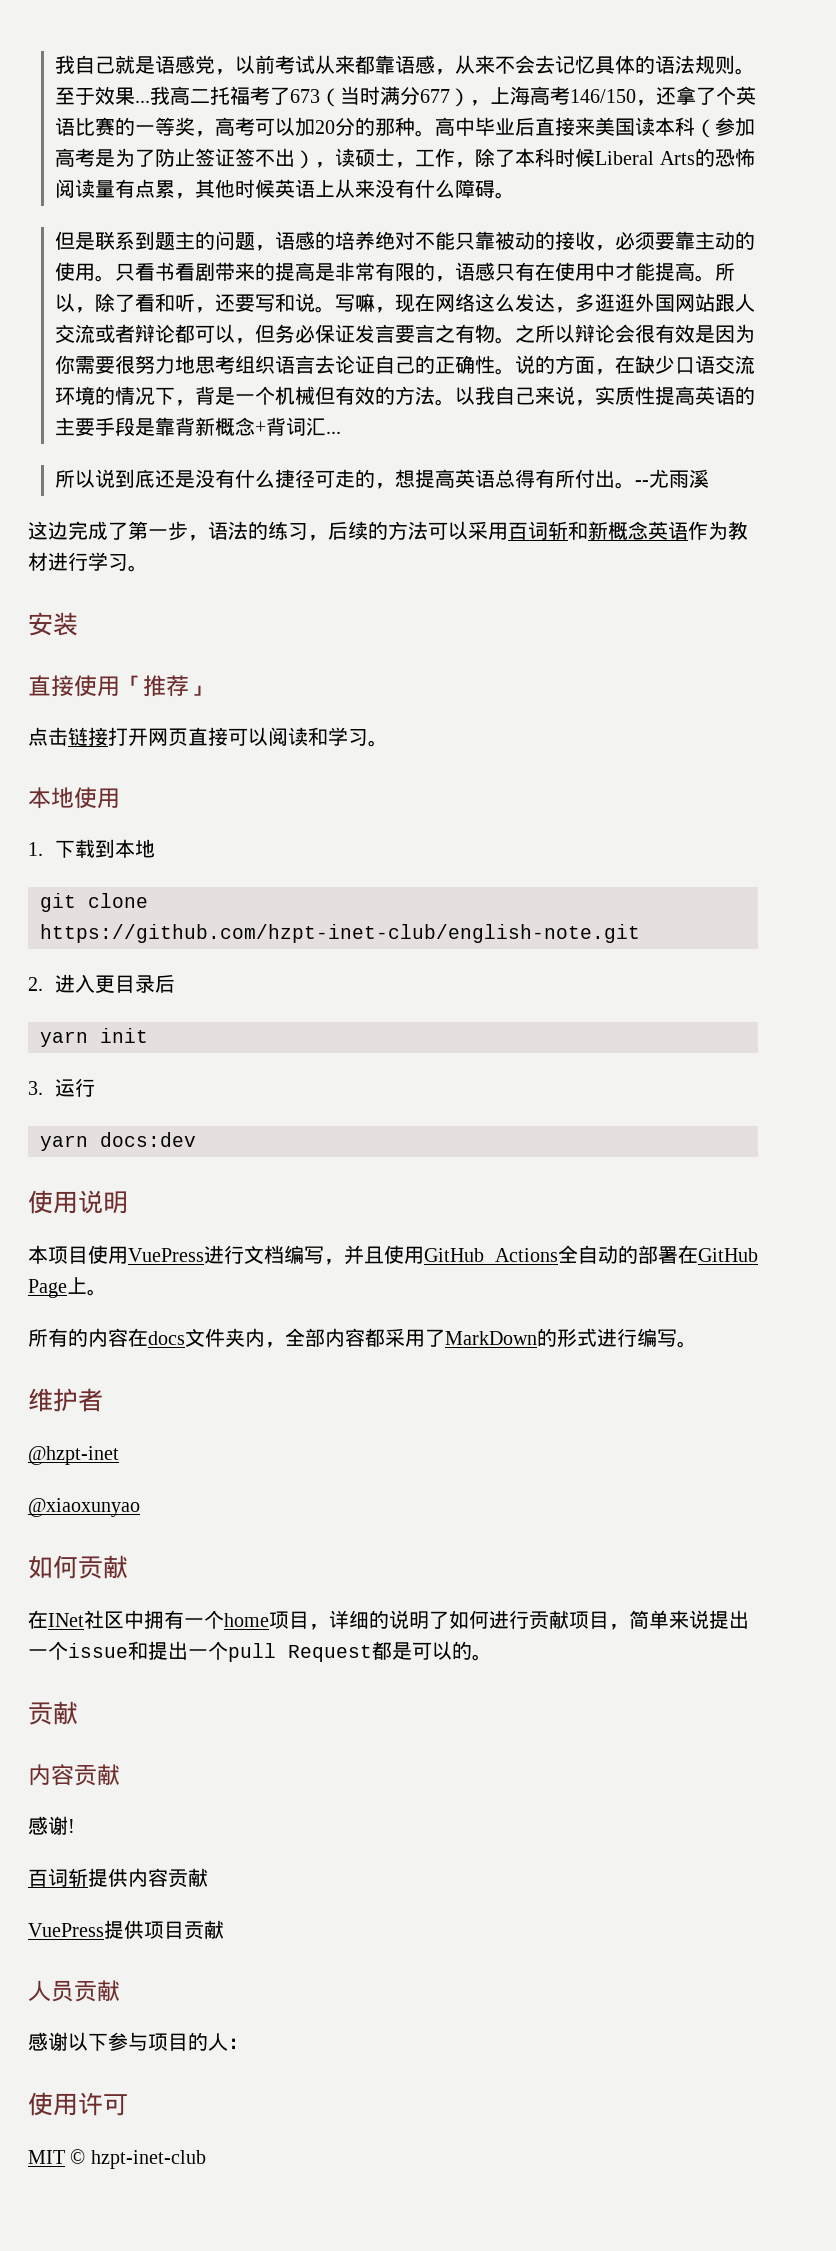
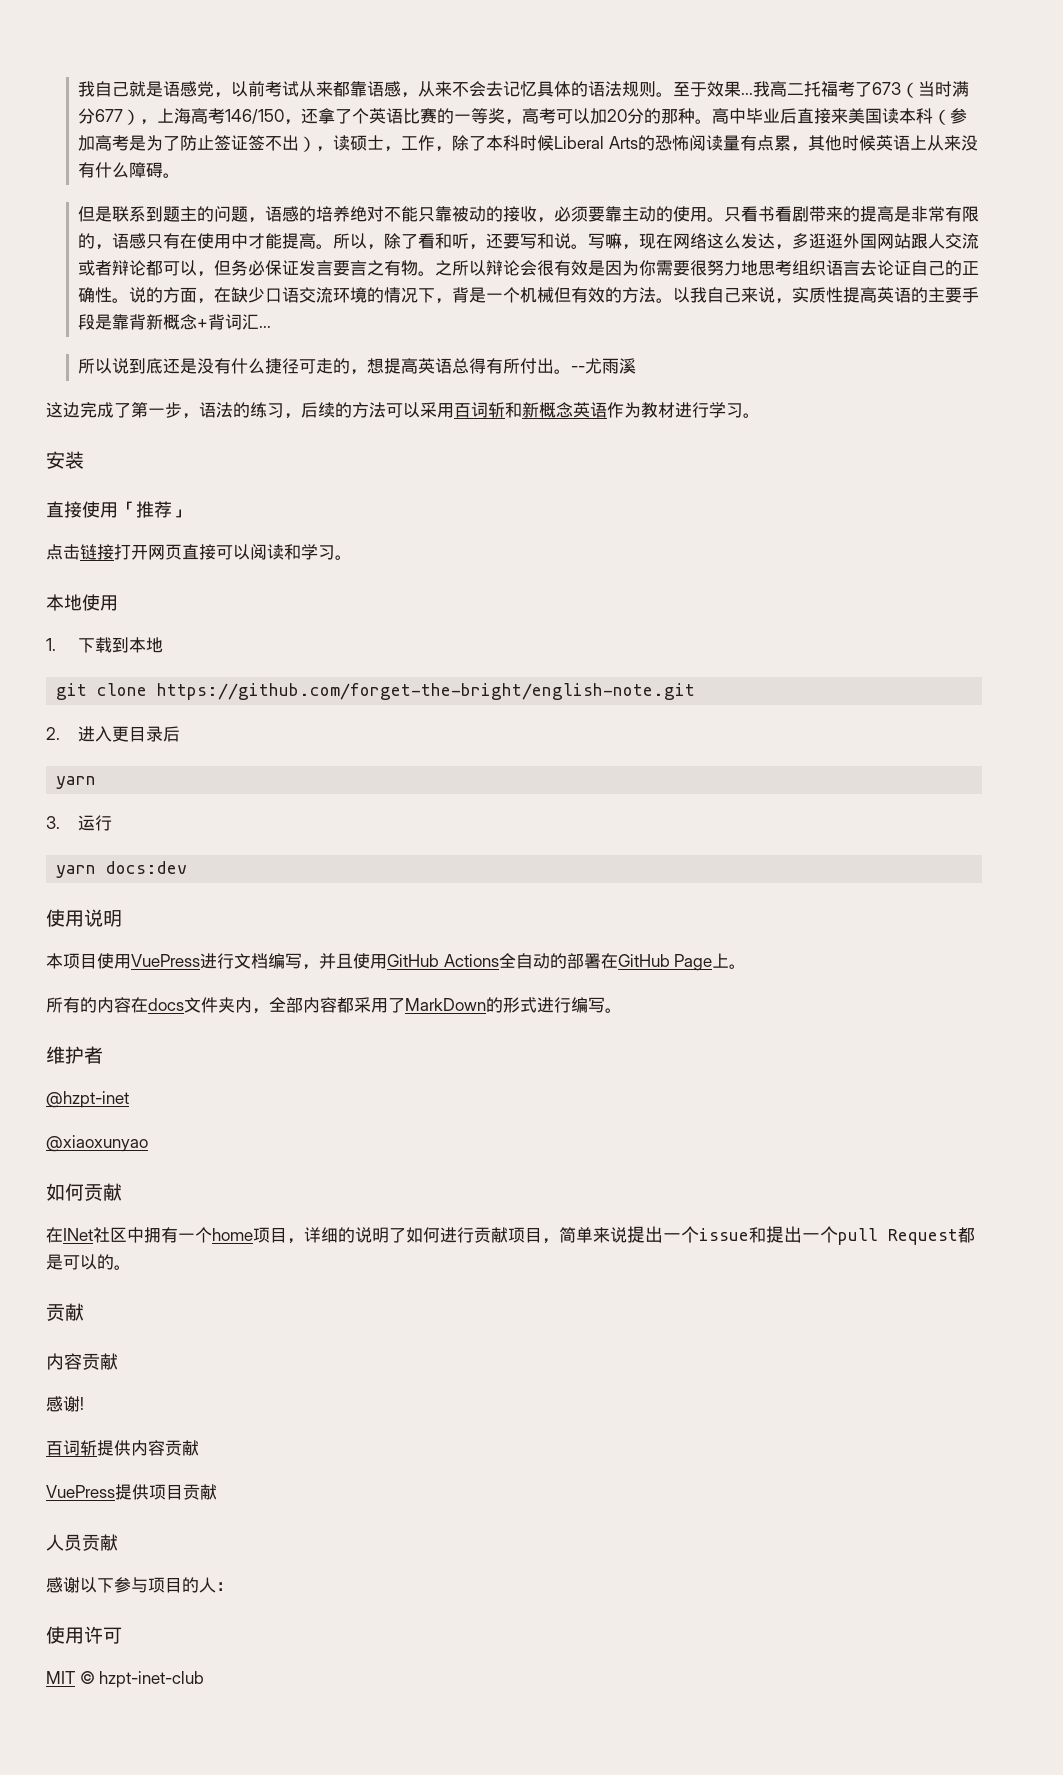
- git clone https://github.com/hzpt-inet-club/english-note.git
+ git clone https://github.com/forget-the-bright/english-note.git
  2.进入更目录后
- yarn init
+ yarn

